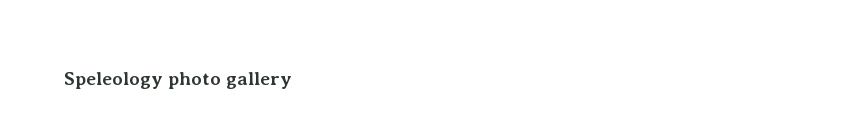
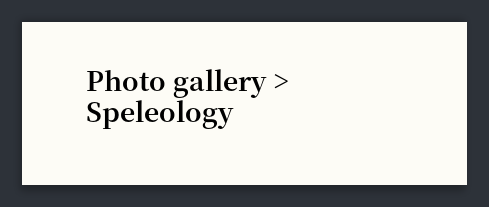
- Speleology photo gallery
+ Photo gallery > Speleology

